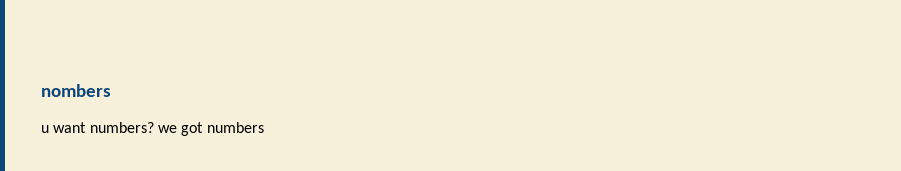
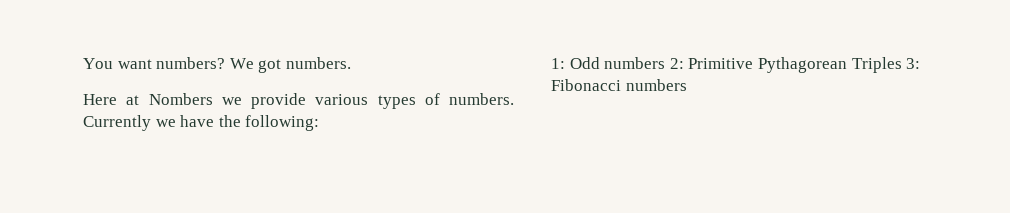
- nombers
- u want numbers? we got numbers
+ You want numbers? We got numbers.
+ Here at Nombers we provide various types of numbers. Currently we have the following:
+ 1: Odd numbers 2: Primitive Pythagorean Triples 3: Fibonacci numbers

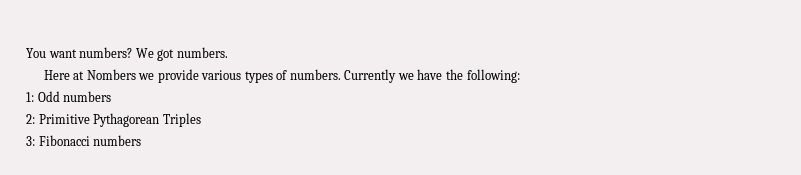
- 1: Odd numbers 2: Primitive Pythagorean Triples 3: Fibonacci numbers
+ 1: Odd numbers
+ 2: Primitive Pythagorean Triples
+ 3: Fibonacci numbers

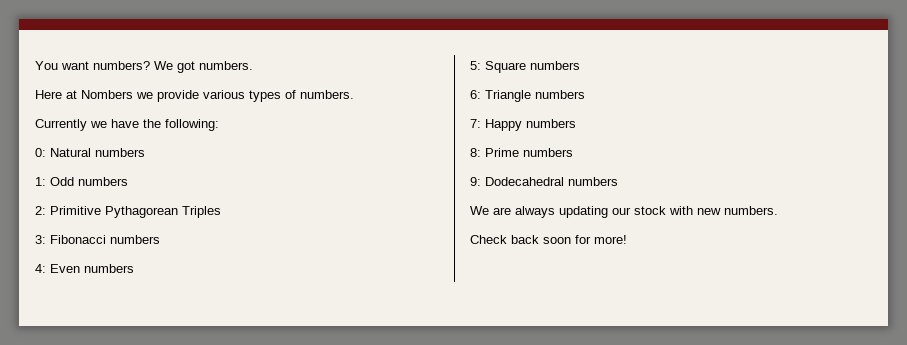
- Here at Nombers we provide various types of numbers. Currently we have the following:
+ Here at Nombers we provide various types of numbers.
+ Currently we have the following:
+ 0: Natural numbers
+ 4: Even numbers
+ 5: Square numbers
+ 6: Triangle numbers
+ 7: Happy numbers
+ 8: Prime numbers
+ 9: Dodecahedral numbers
+ We are always updating our stock with new numbers.
+ Check back soon for more!

